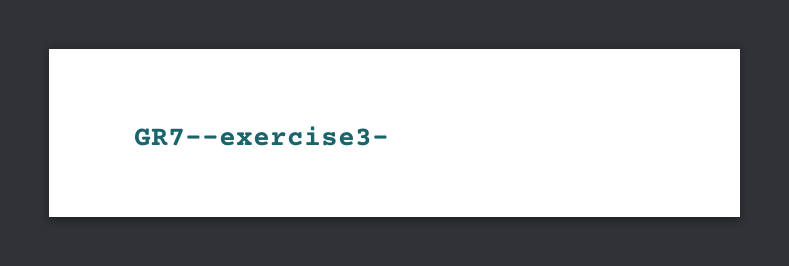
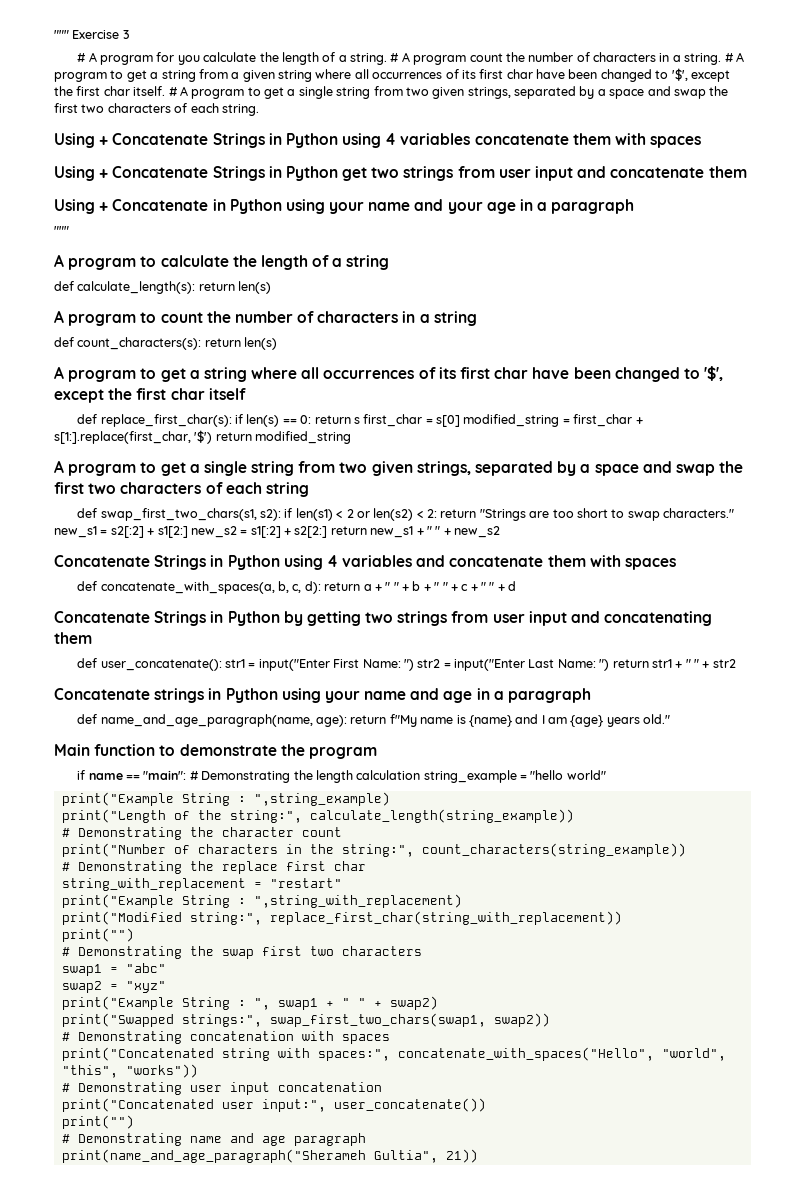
- GR7--exercise3-
+ """ Exercise 3
+ # A program for you calculate the length of a string. # A program count the number of characters in a string. # A program to get a string from a given string where all occurrences of its first char have been changed to '$', except the first char itself. # A program to get a single string from two given strings, separated by a space and swap the first two characters of each string.
+ Using + Concatenate Strings in Python using 4 variables concatenate them with spaces
+ Using + Concatenate Strings in Python get two strings from user input and concatenate them
+ Using + Concatenate in Python using your name and your age in a paragraph
+ """
+ A program to calculate the length of a string
+ def calculate_length(s): return len(s)
+ A program to count the number of characters in a string
+ def count_characters(s): return len(s)
+ A program to get a string where all occurrences of its first char have been changed to '$', except the first char itself
+ def replace_first_char(s): if len(s) == 0: return s first_char = s[0] modified_string = first_char + s[1:].replace(first_char, '$') return modified_string
+ A program to get a single string from two given strings, separated by a space and swap the first two characters of each string
+ def swap_first_two_chars(s1, s2): if len(s1) < 2 or len(s2) < 2: return "Strings are too short to swap characters." new_s1 = s2[:2] + s1[2:] new_s2 = s1[:2] + s2[2:] return new_s1 + " " + new_s2
+ Concatenate Strings in Python using 4 variables and concatenate them with spaces
+ def concatenate_with_spaces(a, b, c, d): return a + " " + b + " " + c + " " + d
+ Concatenate Strings in Python by getting two strings from user input and concatenating them
+ def user_concatenate(): str1 = input("Enter First Name: ") str2 = input("Enter Last Name: ") return str1 + " " + str2
+ Concatenate strings in Python using your name and age in a paragraph
+ def name_and_age_paragraph(name, age): return f"My name is {name} and I am {age} years old."
+ Main function to demonstrate the program
+ if name == "main": # Demonstrating the length calculation string_example = "hello world"
+ print("Example String : ",string_example)
+ print("Length of the string:", calculate_length(string_example))
+ # Demonstrating the character count
+ print("Number of characters in the string:", count_characters(string_example))
+ # Demonstrating the replace first char
+ string_with_replacement = "restart"
+ print("Example String : ",string_with_replacement)
+ print("Modified string:", replace_first_char(string_with_replacement))
+ print("")
+ # Demonstrating the swap first two characters
+ swap1 = "abc"
+ swap2 = "xyz"
+ print("Example String : ", swap1 + " " + swap2)
+ print("Swapped strings:", swap_first_two_chars(swap1, swap2))
+ # Demonstrating concatenation with spaces
+ print("Concatenated string with spaces:", concatenate_with_spaces("Hello", "world", "this", "works"))
+ # Demonstrating user input concatenation
+ print("Concatenated user input:", user_concatenate())
+ print("")
+ # Demonstrating name and age paragraph
+ print(name_and_age_paragraph("Sherameh Gultia", 21))

